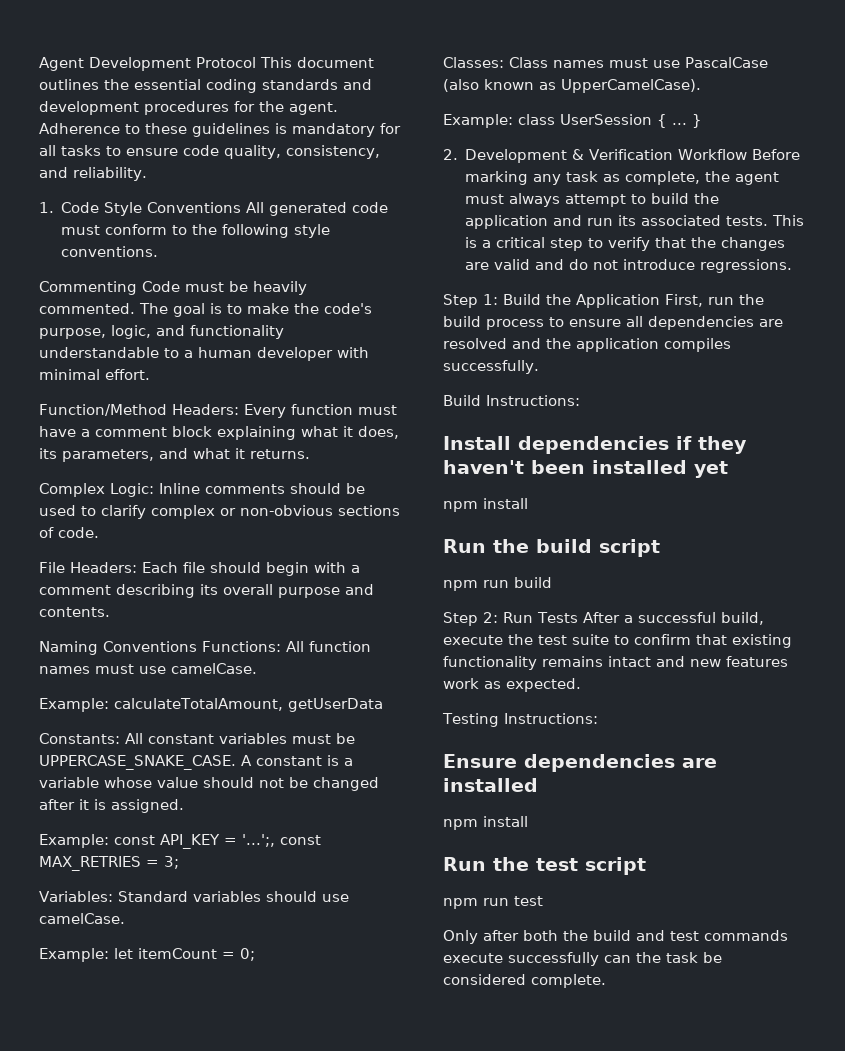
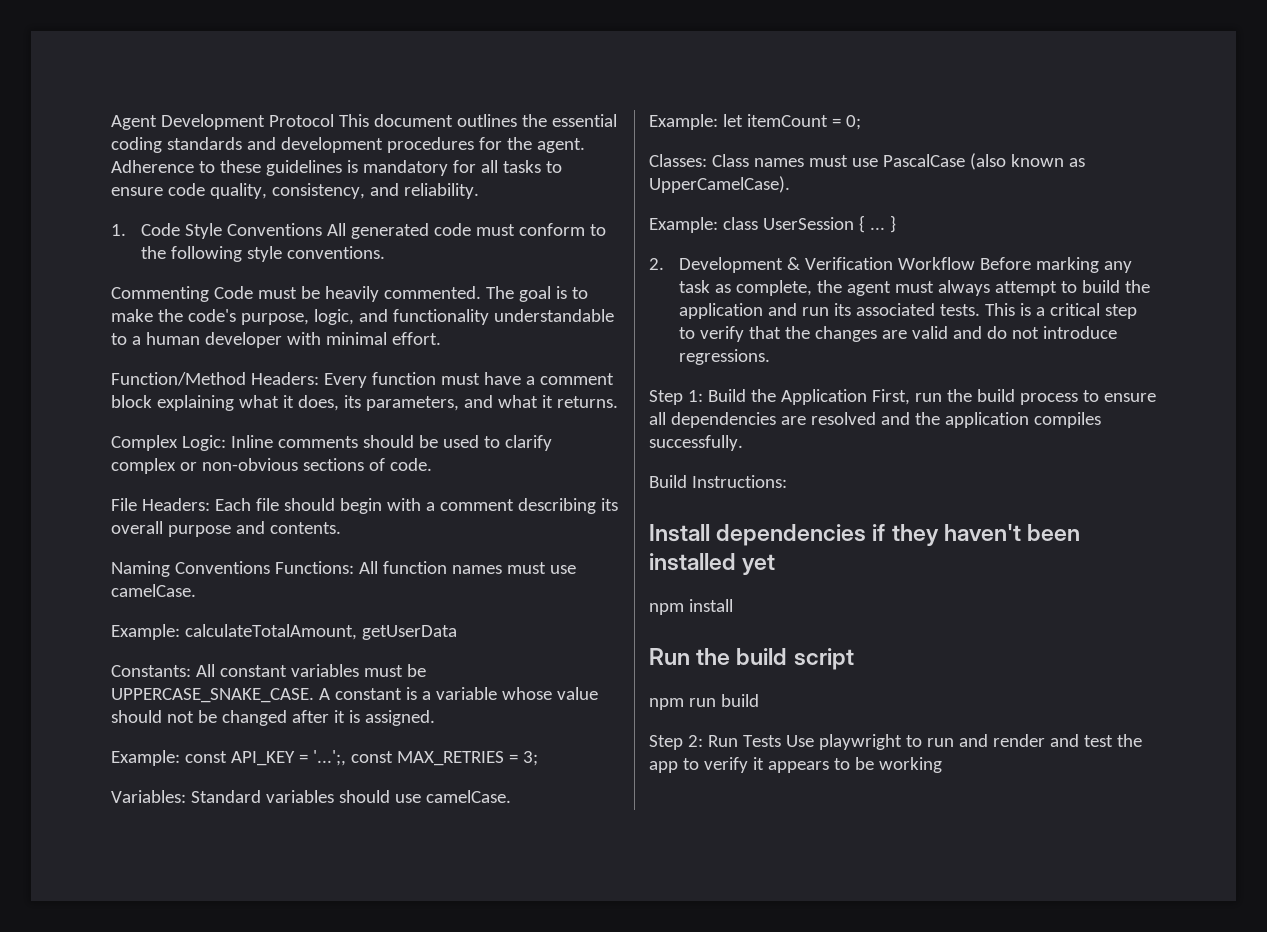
- Step 2: Run Tests After a successful build, execute the test suite to confirm that existing functionality remains intact and new features work as expected.
- Testing Instructions:
- Ensure dependencies are installed
- npm install
- Run the test script
- npm run test
- Only after both the build and test commands execute successfully can the task be considered complete.
+ Step 2: Run Tests Use playwright to run and render and test the app to verify it appears to be working

